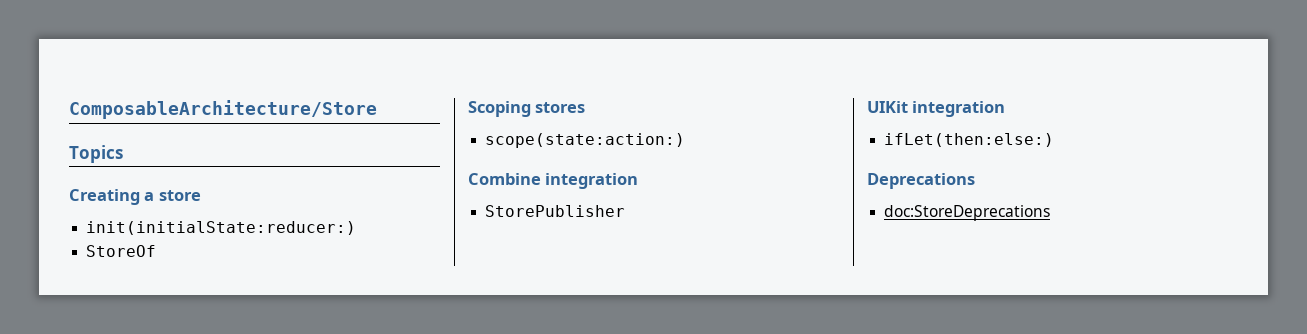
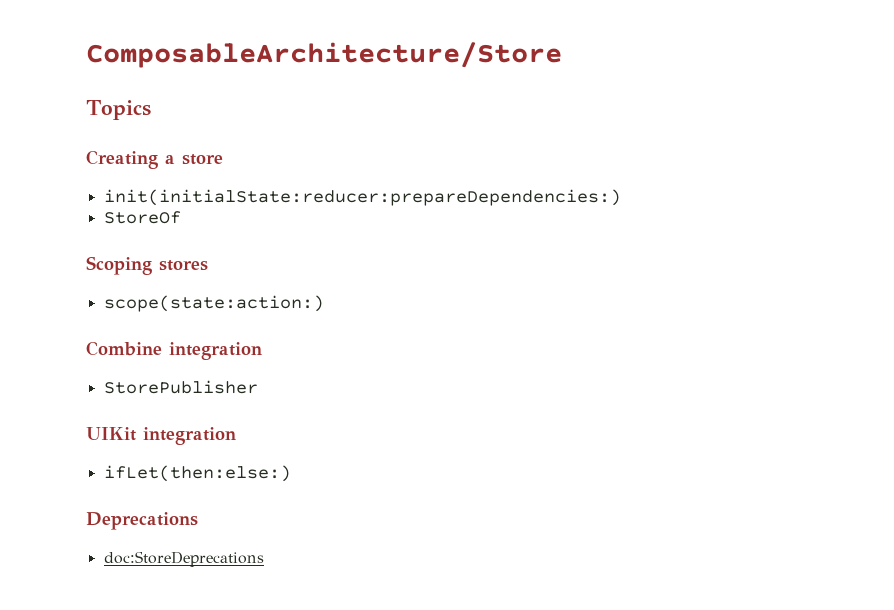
- init(initialState:reducer:)
+ init(initialState:reducer:prepareDependencies:)

